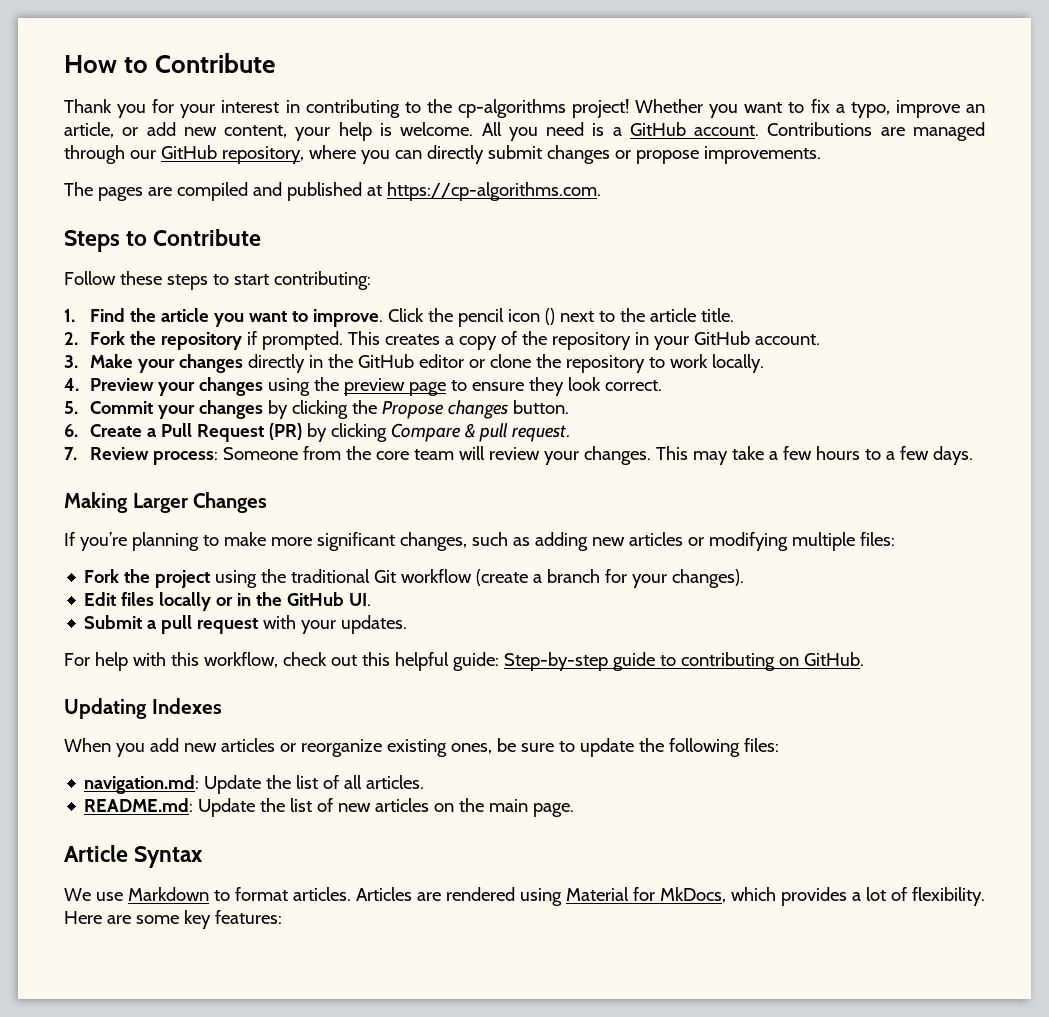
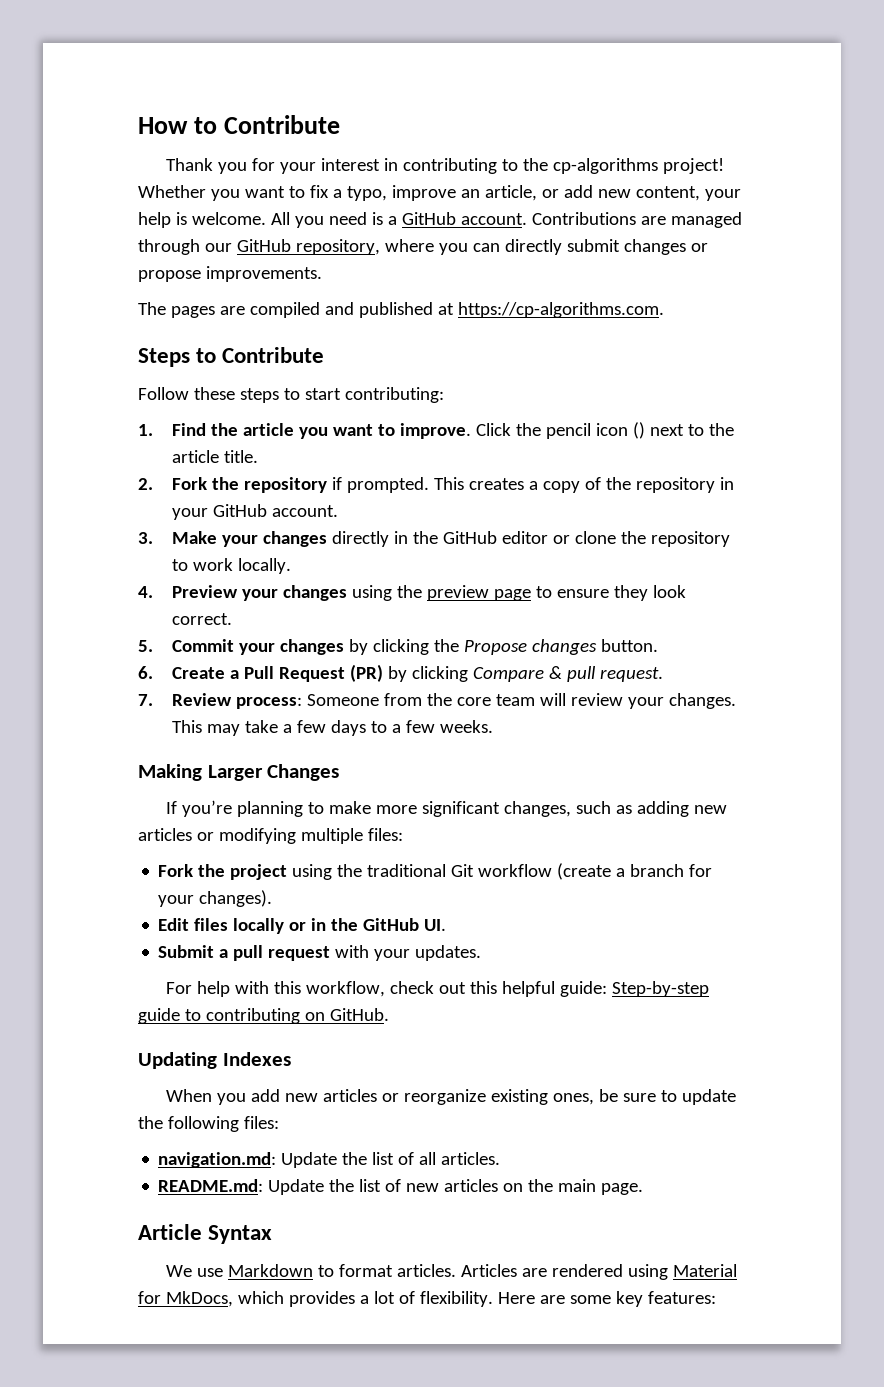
- This may take a few hours to a few days.
+ This may take a few days to a few weeks.

